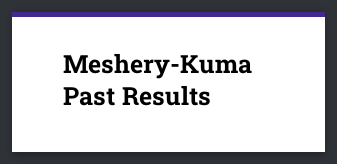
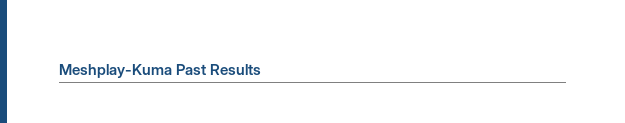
- Meshery-Kuma Past Results
+ Meshplay-Kuma Past Results

